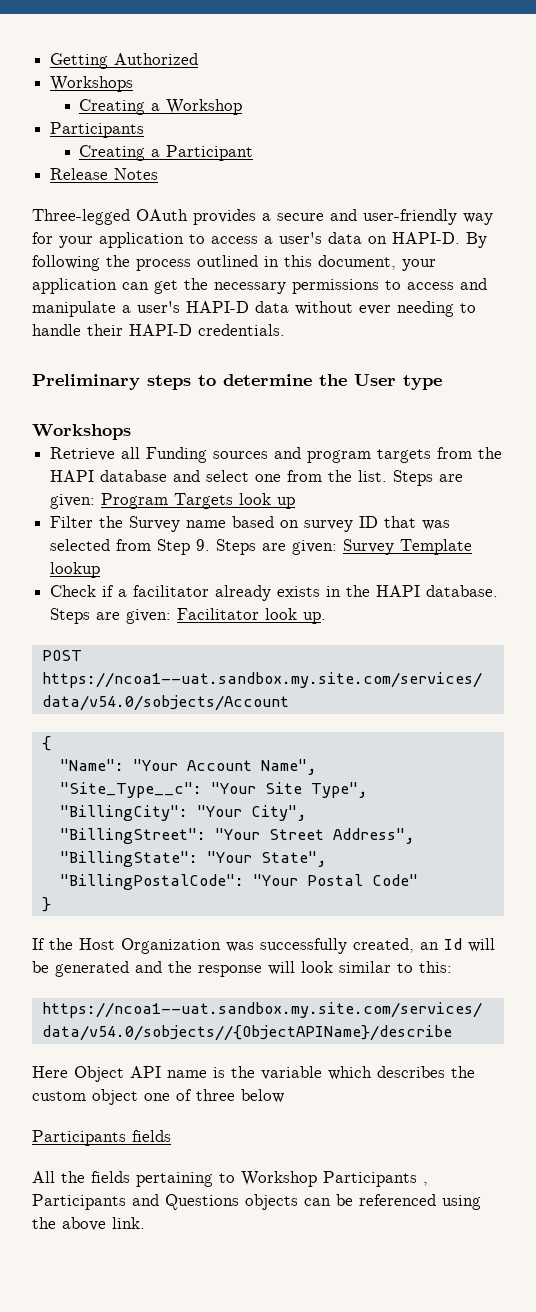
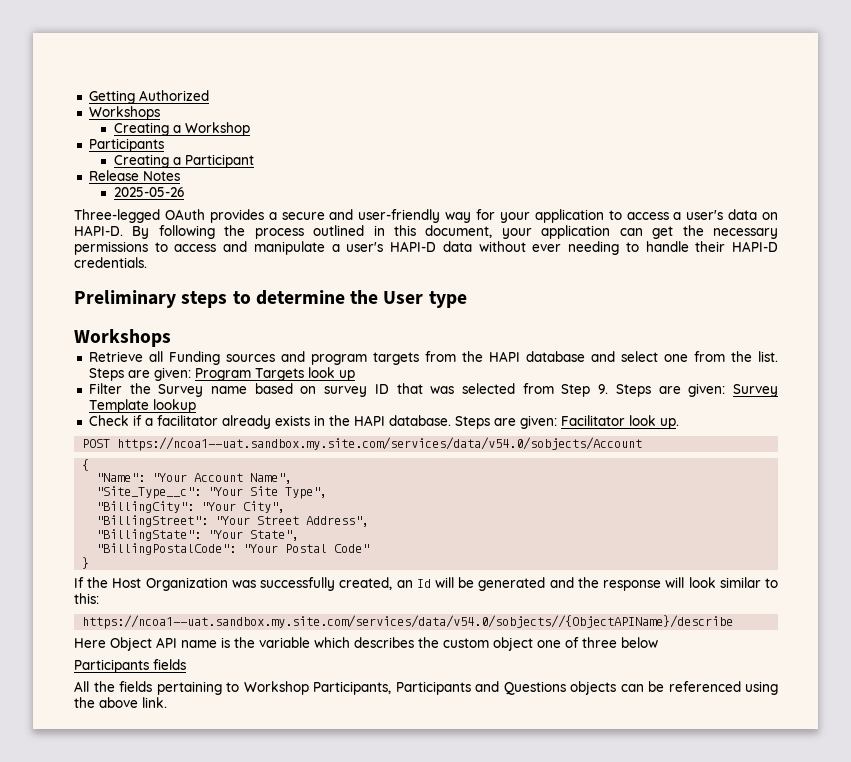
+ 2025-05-26
- All the fields pertaining to Workshop Participants , Participants and Questions objects can be referenced using the above link.
+ All the fields pertaining to Workshop Participants, Participants and Questions objects can be referenced using the above link.

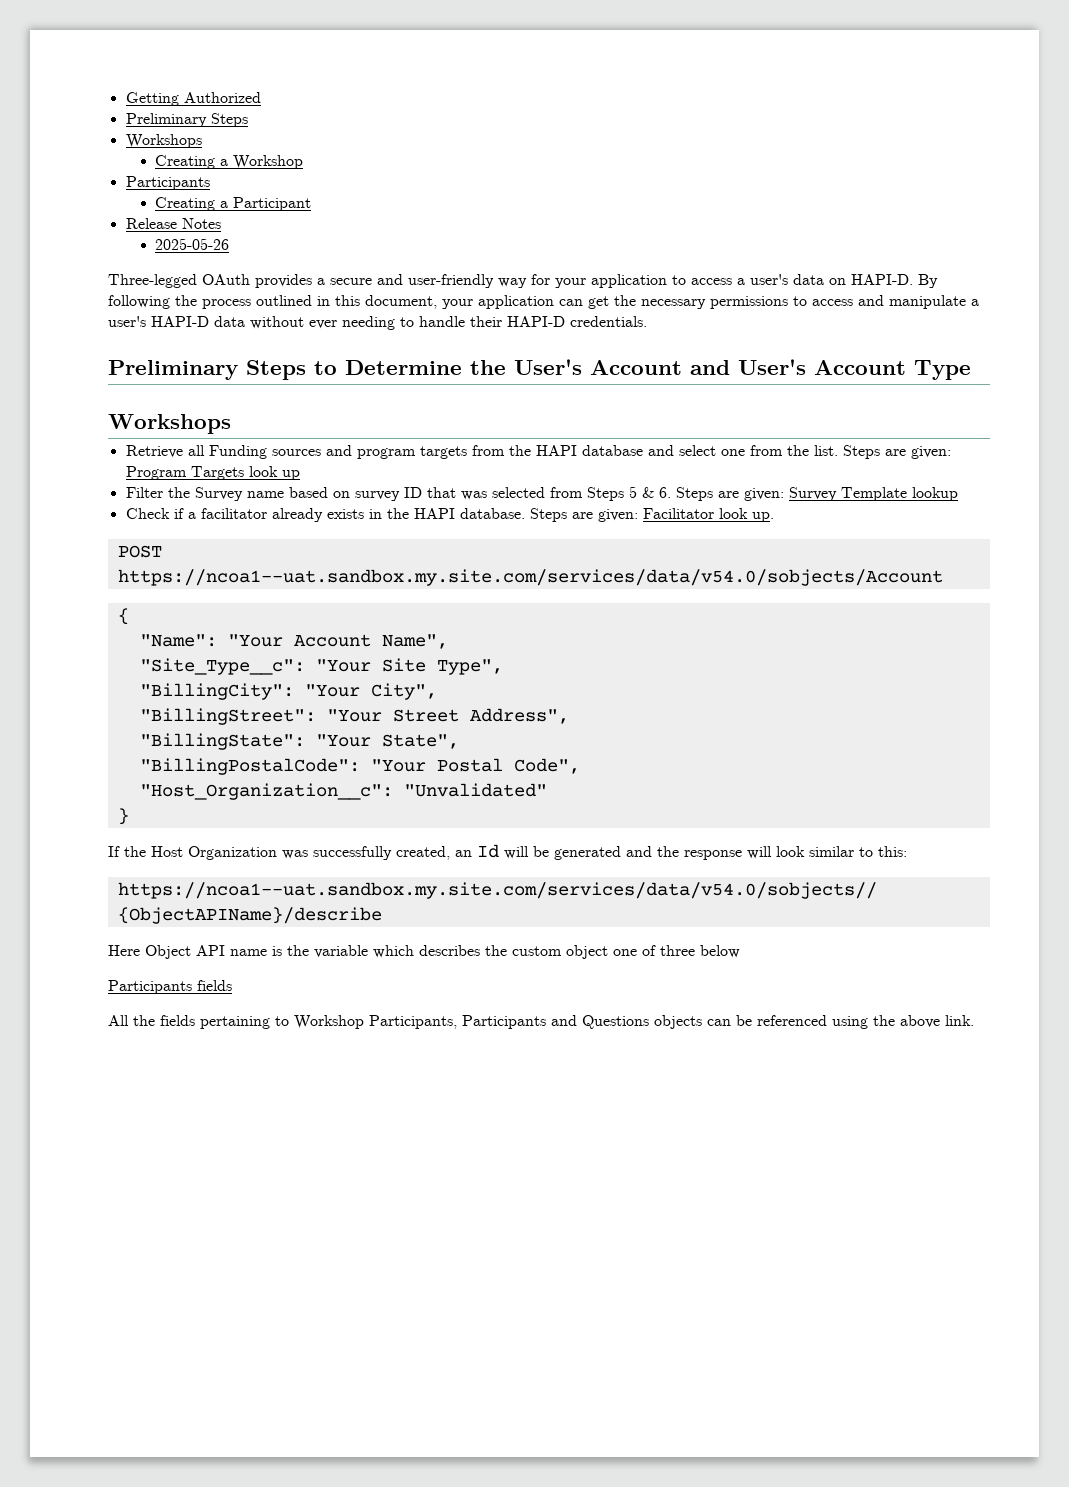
  Getting Authorized
+ Preliminary Steps
- Preliminary steps to determine the User type
+ Preliminary Steps to Determine the User's Account and User's Account Type
- Filter the Survey name based on survey ID that was selected from Step 9. Steps are given: Survey Template lookup
+ Filter the Survey name based on survey ID that was selected from Steps 5 & 6. Steps are given: Survey Template lookup
- "BillingPostalCode": "Your Postal Code"
+ "BillingPostalCode": "Your Postal Code",
+ "Host_Organization__c": "Unvalidated"

